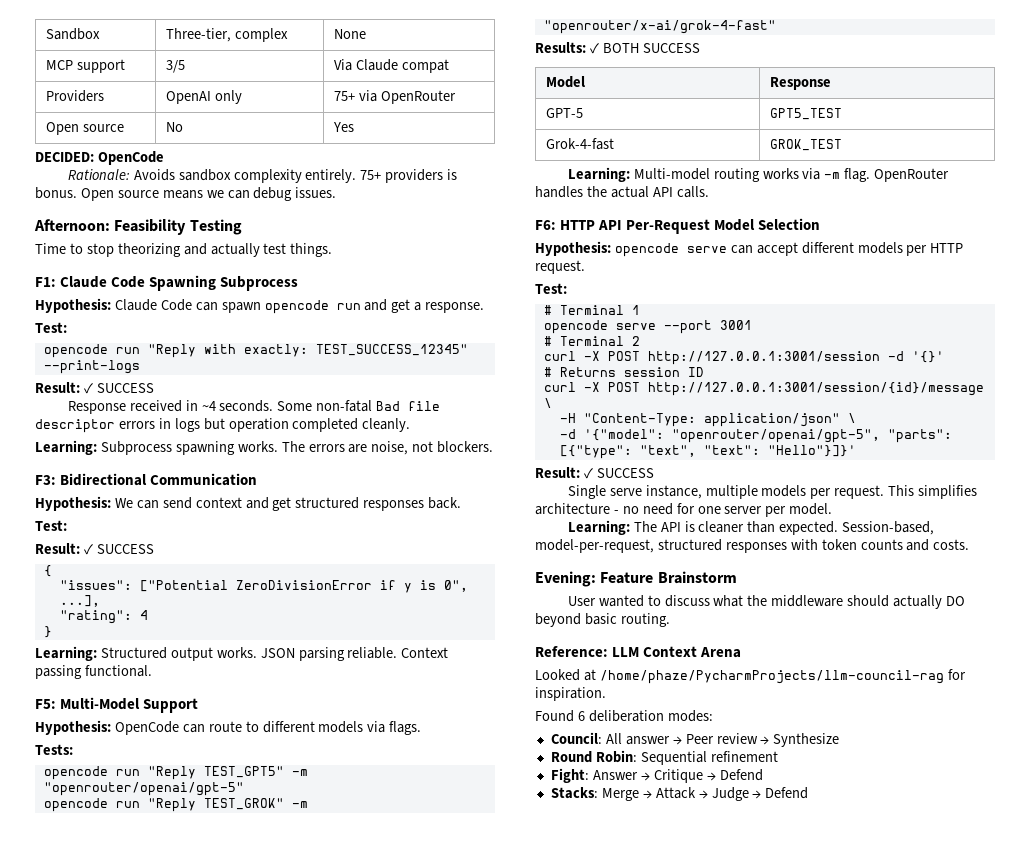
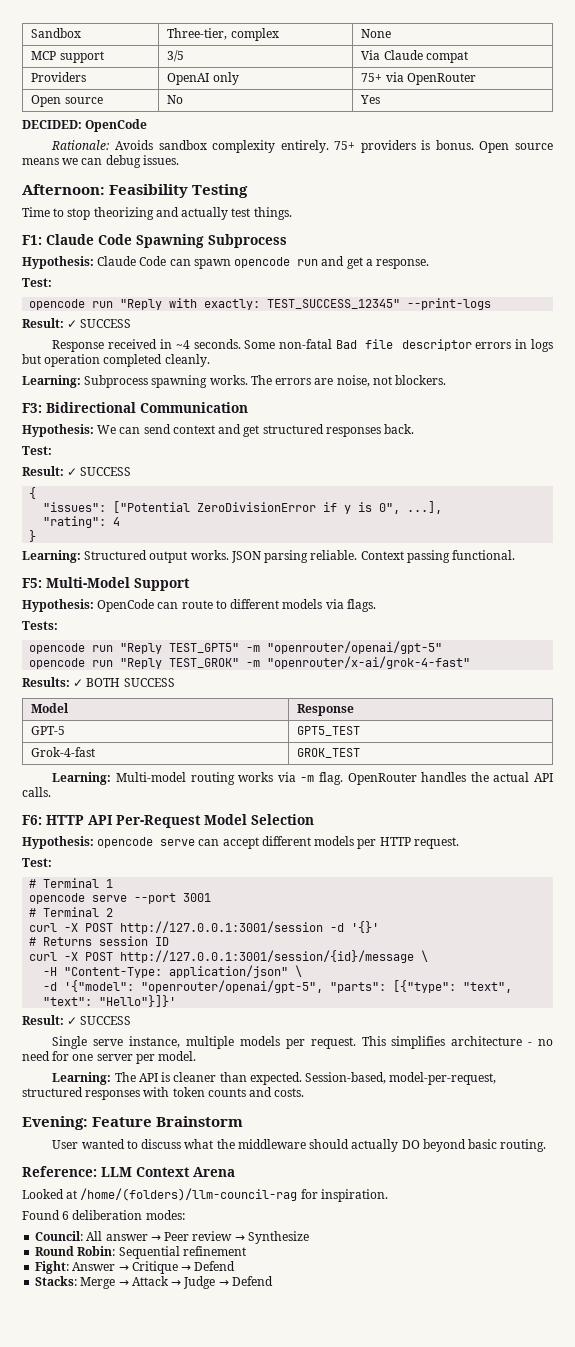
- Looked at /home/phaze/PycharmProjects/llm-council-rag for inspiration.
+ Looked at /home/(folders)/llm-council-rag for inspiration.

